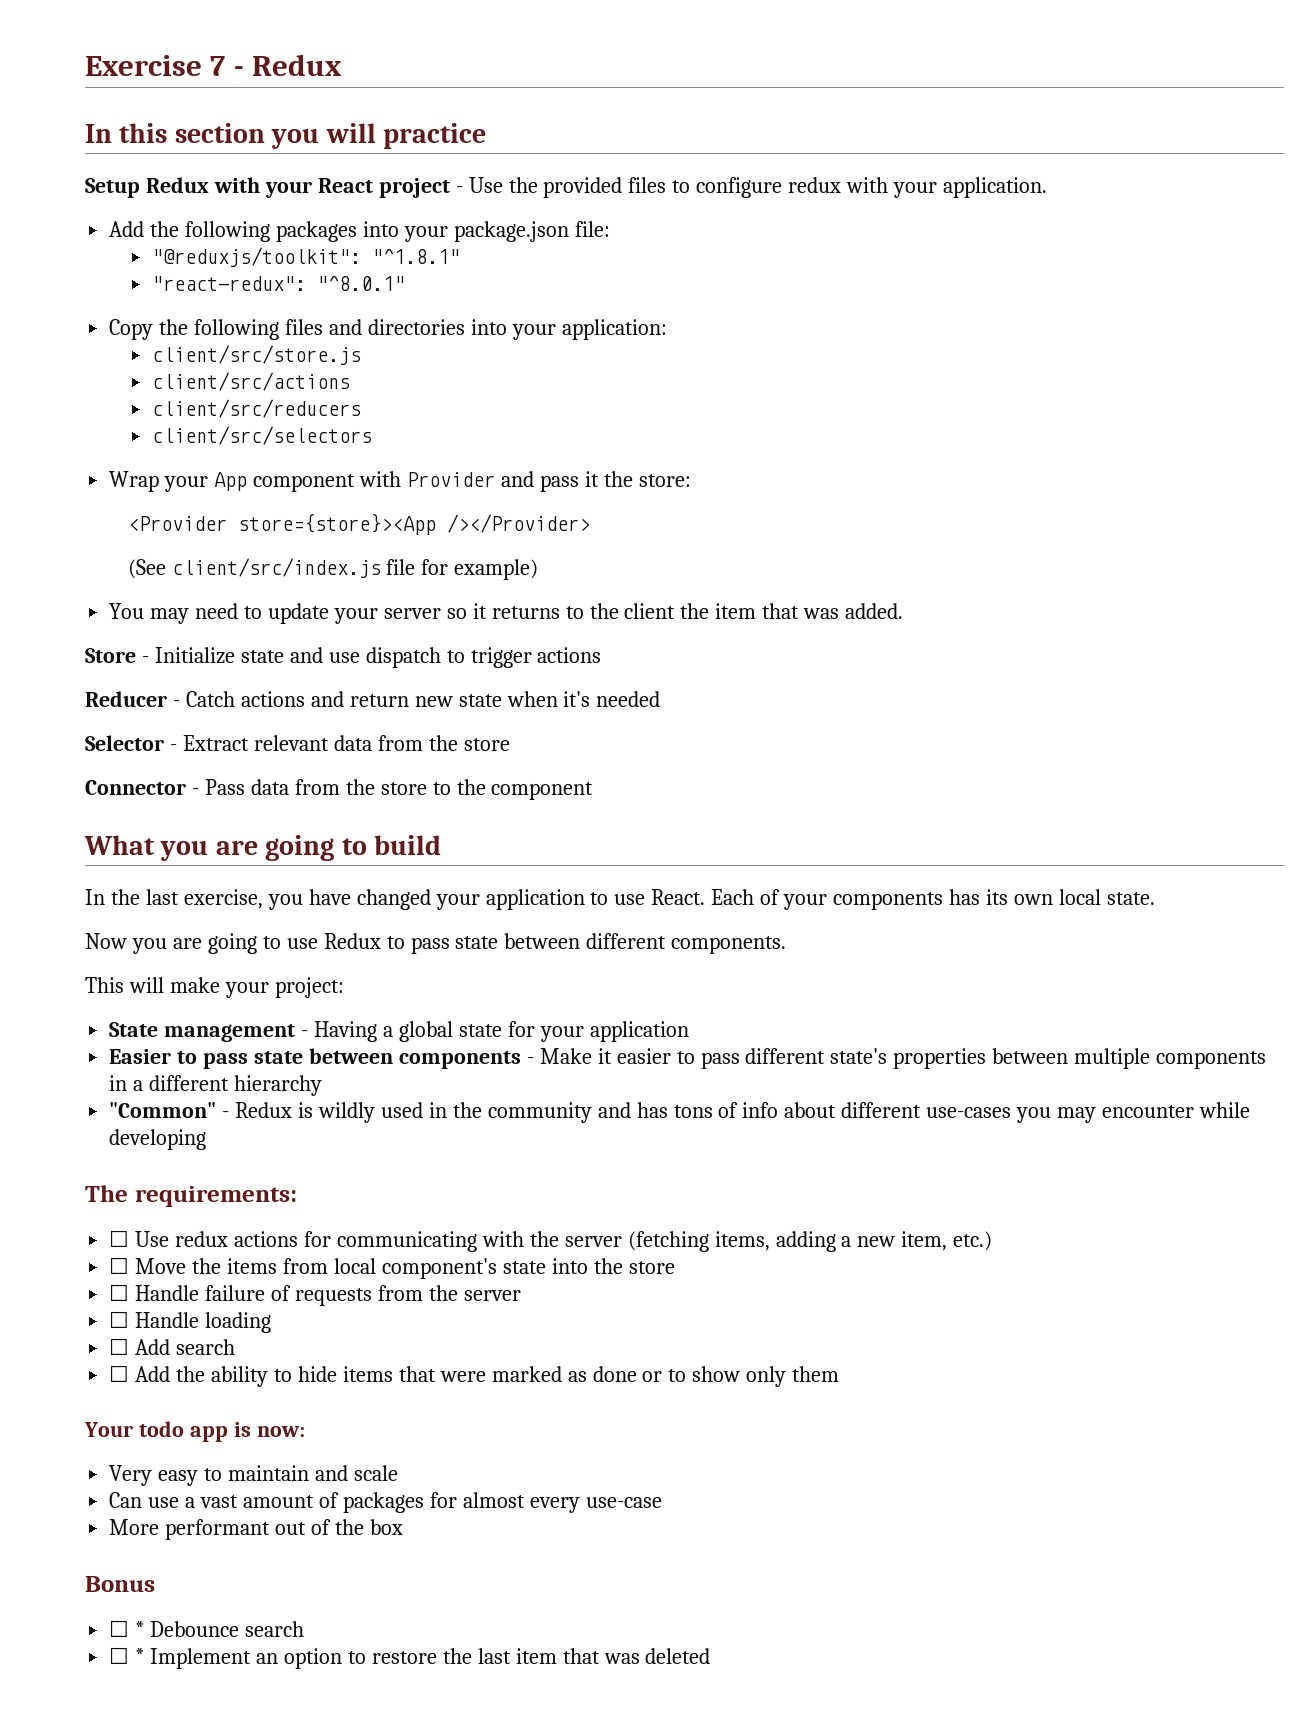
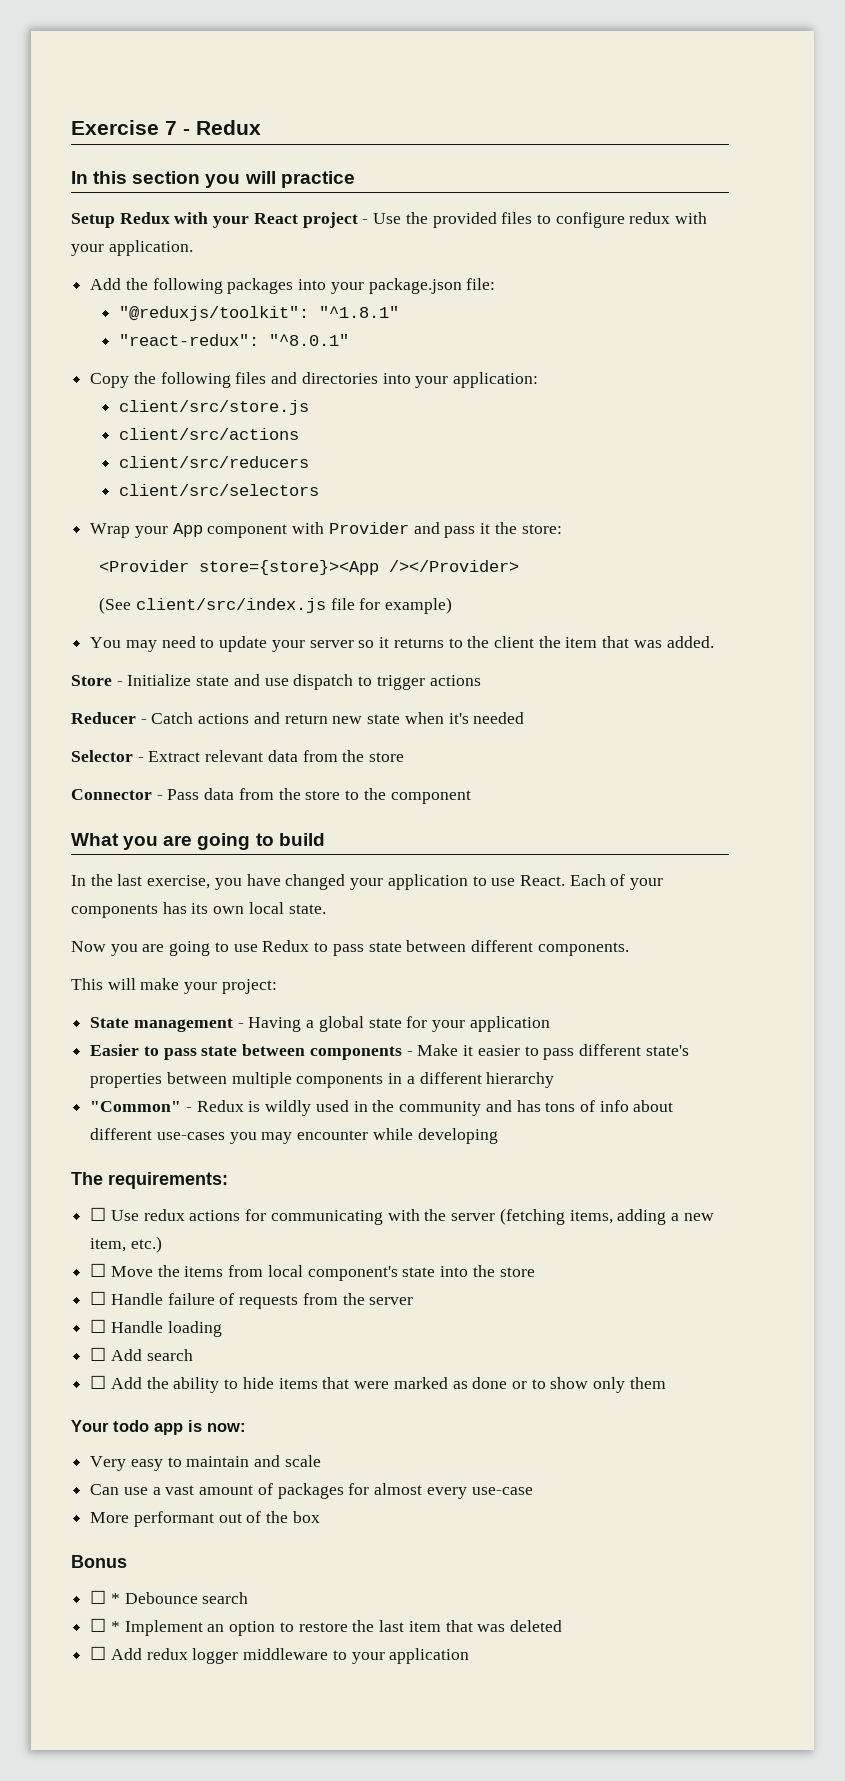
+ ☐ Add redux logger middleware to your application

